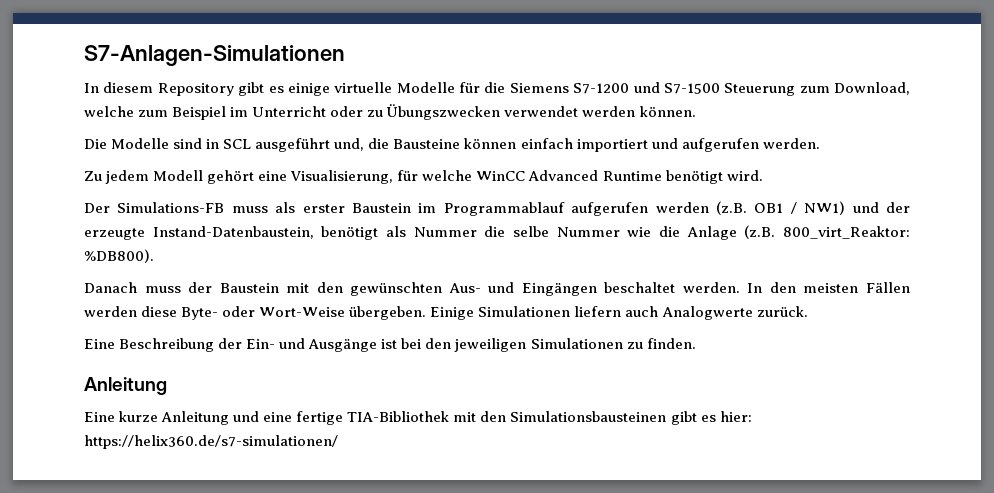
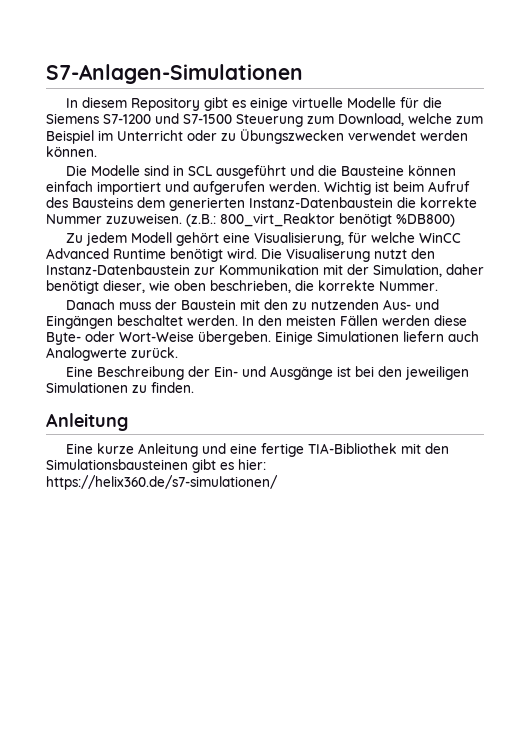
- Die Modelle sind in SCL ausgeführt und, die Bausteine können einfach importiert und aufgerufen werden.
+ Die Modelle sind in SCL ausgeführt und die Bausteine können einfach importiert und aufgerufen werden. Wichtig ist beim Aufruf des Bausteins dem generierten Instanz-Datenbaustein die korrekte Nummer zuzuweisen. (z.B.: 800_virt_Reaktor benötigt %DB800)
- Zu jedem Modell gehört eine Visualisierung, für welche WinCC Advanced Runtime benötigt wird.
- Der Simulations-FB muss als erster Baustein im Programmablauf aufgerufen werden (z.B. OB1 / NW1) und der erzeugte Instand-Datenbaustein, benötigt als Nummer die selbe Nummer wie die Anlage (z.B. 800_virt_Reaktor: %DB800).
+ Zu jedem Modell gehört eine Visualisierung, für welche WinCC Advanced Runtime benötigt wird. Die Visualiserung nutzt den Instanz-Datenbaustein zur Kommunikation mit der Simulation, daher benötigt dieser, wie oben beschrieben, die korrekte Nummer.
- Danach muss der Baustein mit den gewünschten Aus- und Eingängen beschaltet werden.
+ Danach muss der Baustein mit den zu nutzenden Aus- und Eingängen beschaltet werden.

